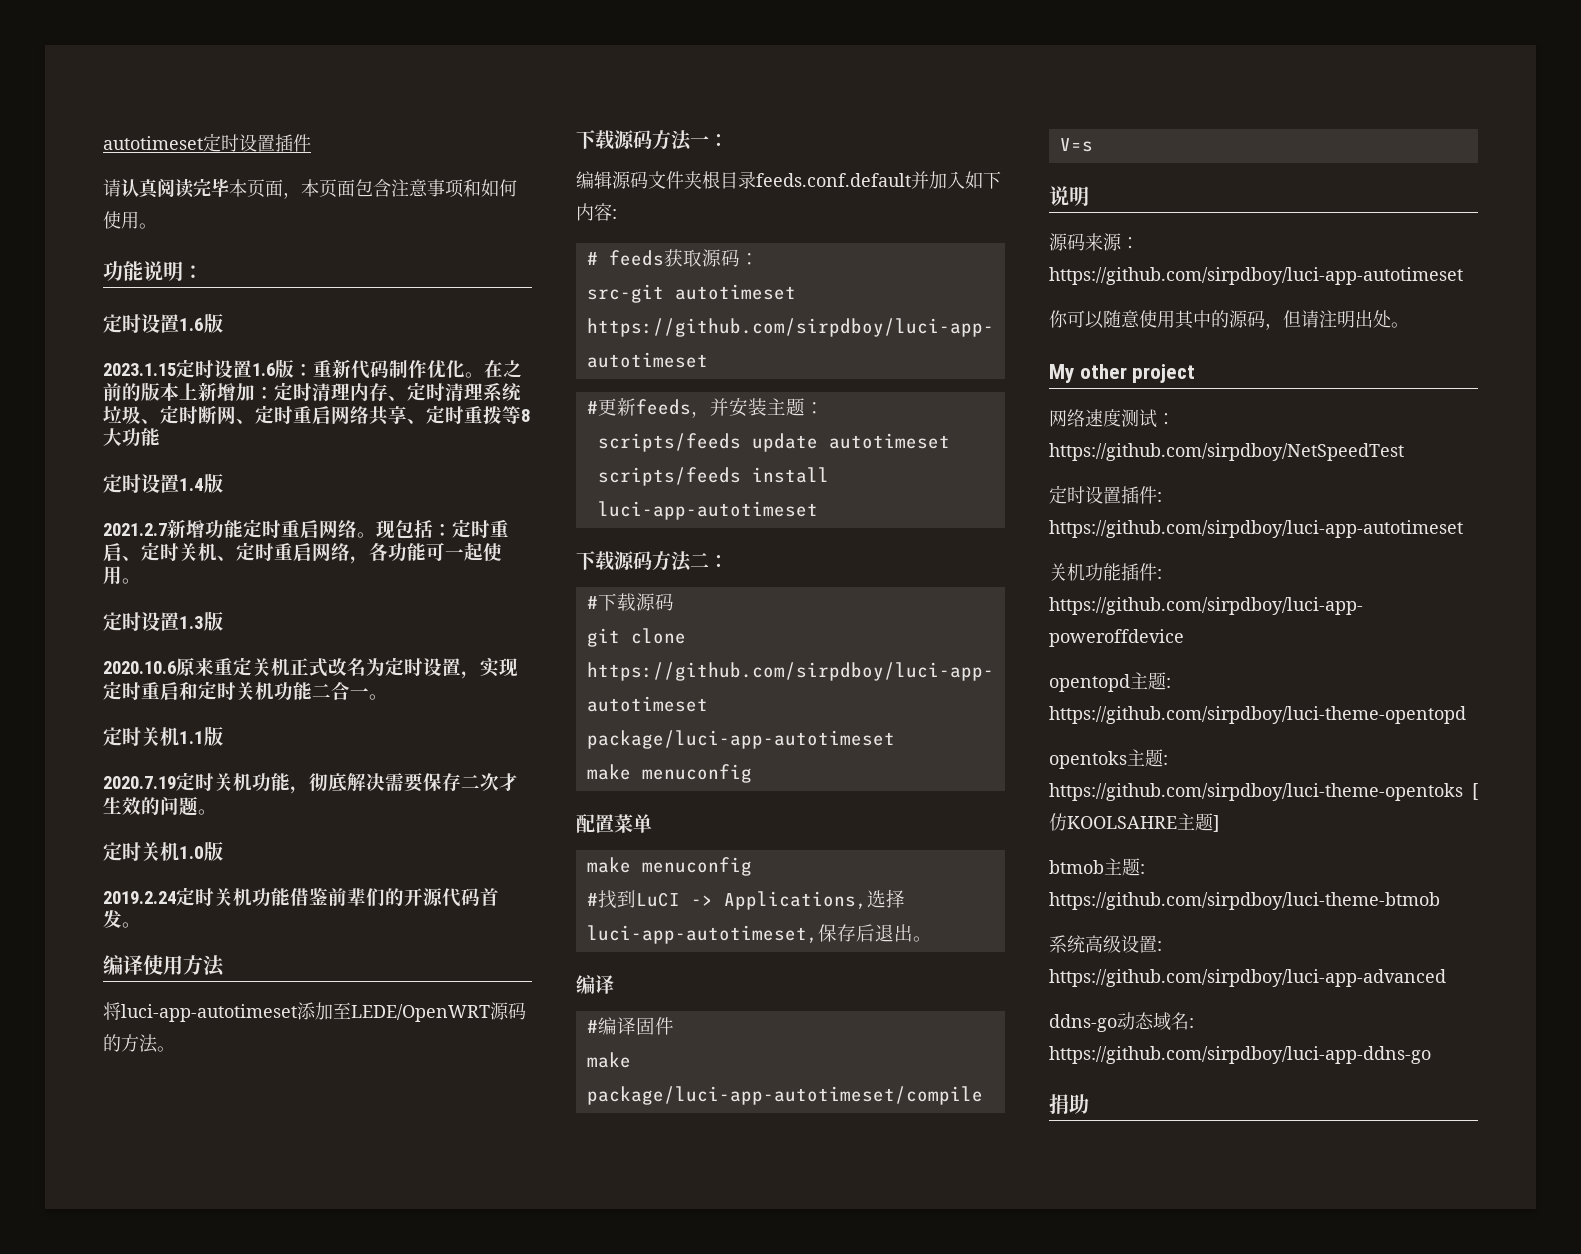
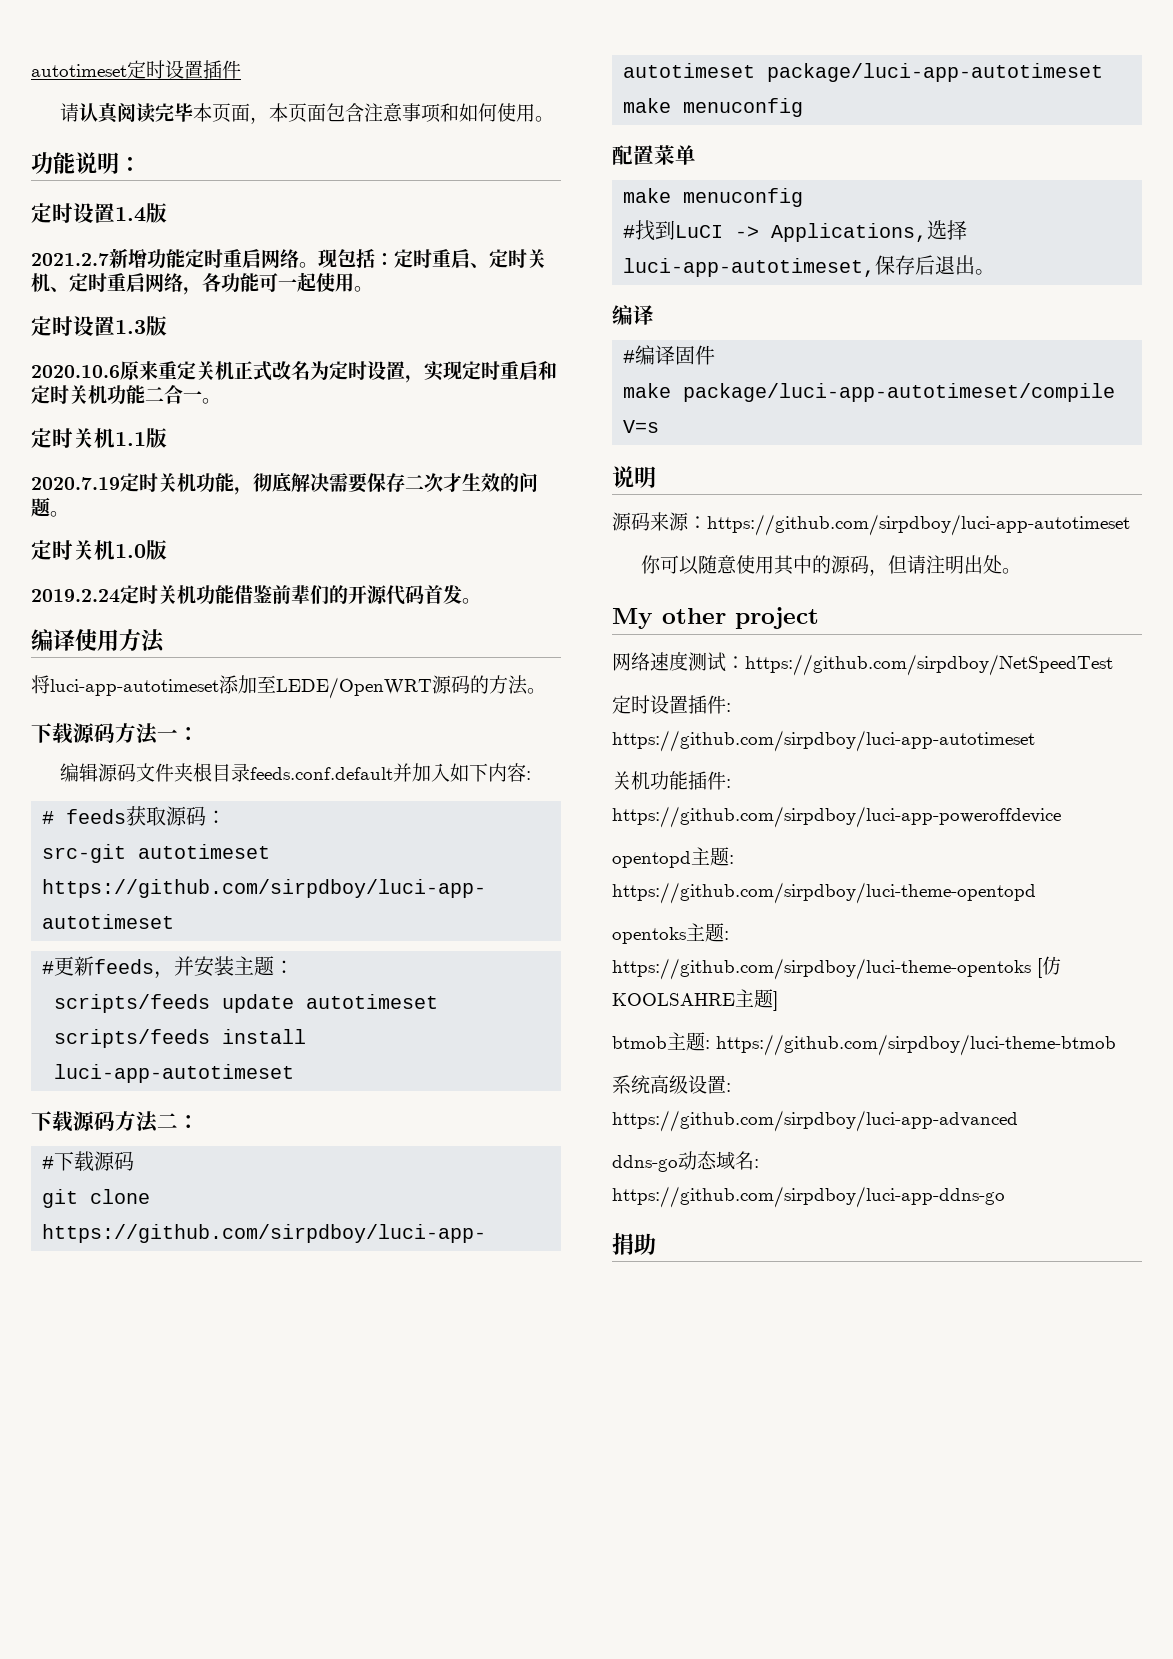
  功能说明：
- 定时设置1.6版
- 2023.1.15定时设置1.6版：重新代码制作优化。在之前的版本上新增加：定时清理内存、定时清理系统垃圾、定时断网、定时重启网络共享、定时重拨等8大功能

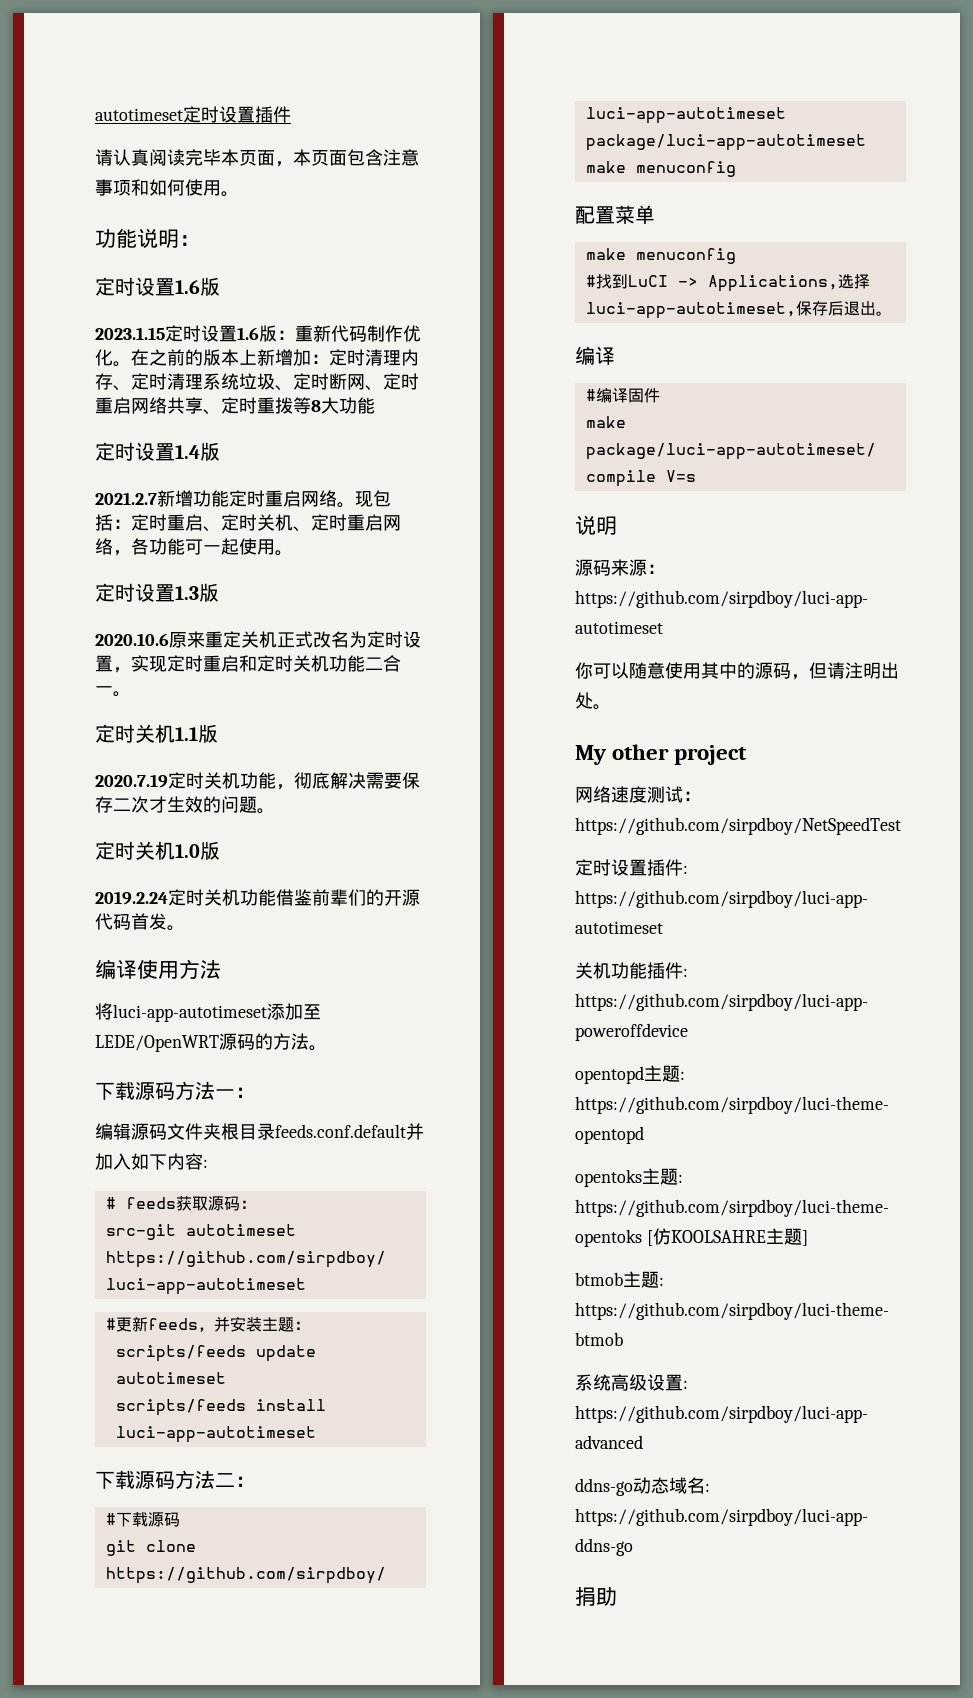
  功能说明：
+ 定时设置1.6版
+ 2023.1.15定时设置1.6版：重新代码制作优化。在之前的版本上新增加：定时清理内存、定时清理系统垃圾、定时断网、定时重启网络共享、定时重拨等8大功能

